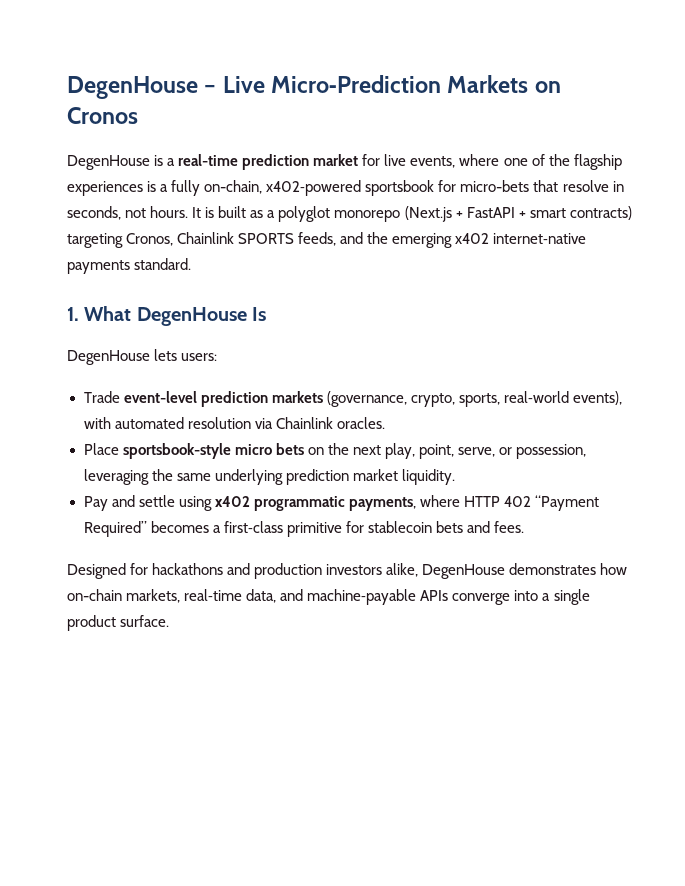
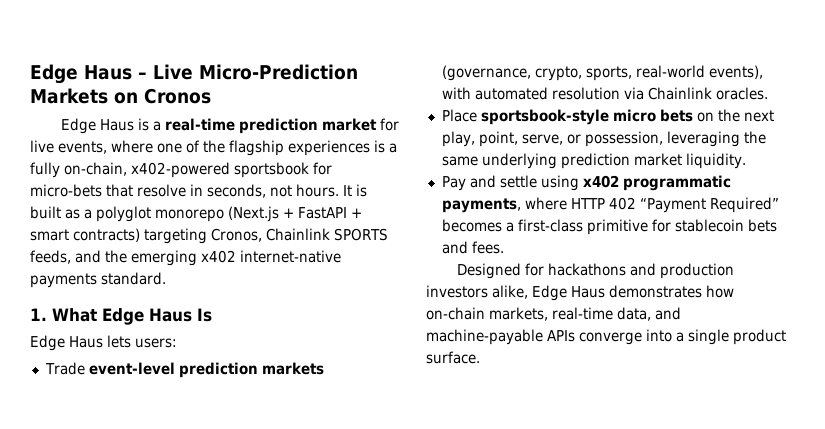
- DegenHouse – Live Micro‑Prediction Markets on Cronos
+ Edge Haus – Live Micro‑Prediction Markets on Cronos
- DegenHouse is a real-time prediction market for live events, where one of the flagship experiences is a fully on-chain, x402‑powered sportsbook for micro-bets that resolve in seconds, not hours.
+ Edge Haus is a real-time prediction market for live events, where one of the flagship experiences is a fully on-chain, x402‑powered sportsbook for micro-bets that resolve in seconds, not hours.
- 1. What DegenHouse Is
+ 1. What Edge Haus Is
- DegenHouse lets users:
+ Edge Haus lets users:
- Designed for hackathons and production investors alike, DegenHouse demonstrates how on-chain markets, real‑time data, and machine‑payable APIs converge into a single product surface.
+ Designed for hackathons and production investors alike, Edge Haus demonstrates how on-chain markets, real‑time data, and machine‑payable APIs converge into a single product surface.

